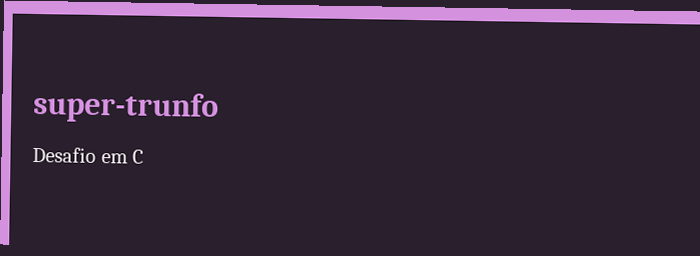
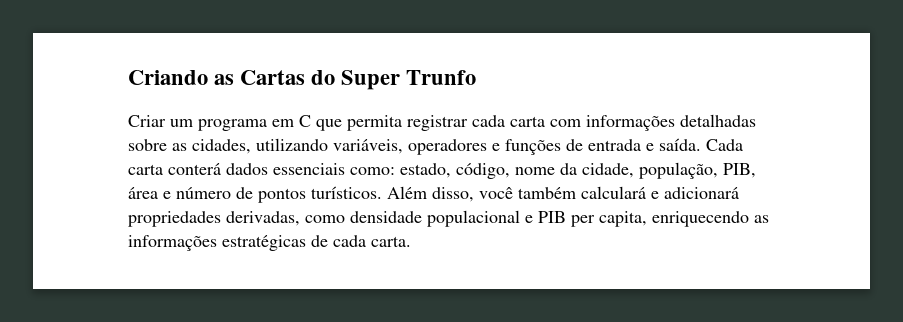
- super-trunfo
- Desafio em C
+ Criando as Cartas do Super Trunfo
+ Criar um programa em C que permita registrar cada carta com informações detalhadas sobre as cidades, utilizando variáveis, operadores e funções de entrada e saída. Cada carta conterá dados essenciais como: estado, código, nome da cidade, população, PIB, área e número de pontos turísticos. Além disso, você também calculará e adicionará propriedades derivadas, como densidade populacional e PIB per capita, enriquecendo as informações estratégicas de cada carta.

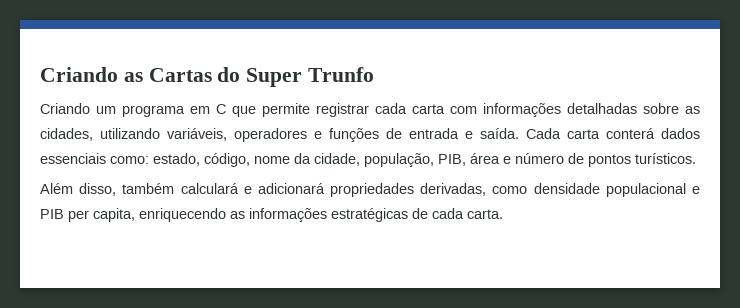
- Criar um programa em C que permita registrar cada carta com informações detalhadas sobre as cidades, utilizando variáveis, operadores e funções de entrada e saída.
+ Criando um programa em C que permite registrar cada carta com informações detalhadas sobre as cidades, utilizando variáveis, operadores e funções de entrada e saída.
- Cada carta conterá dados essenciais como: estado, código, nome da cidade, população, PIB, área e número de pontos turísticos. Além disso, você também calculará e adicionará propriedades derivadas, como densidade populacional e PIB per capita, enriquecendo as informações estratégicas de cada carta.
+ Cada carta conterá dados essenciais como: estado, código, nome da cidade, população, PIB, área e número de pontos turísticos.
+ Além disso, também calculará e adicionará propriedades derivadas, como densidade populacional e PIB per capita, enriquecendo as informações estratégicas de cada carta.

